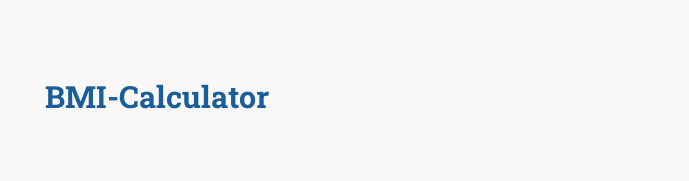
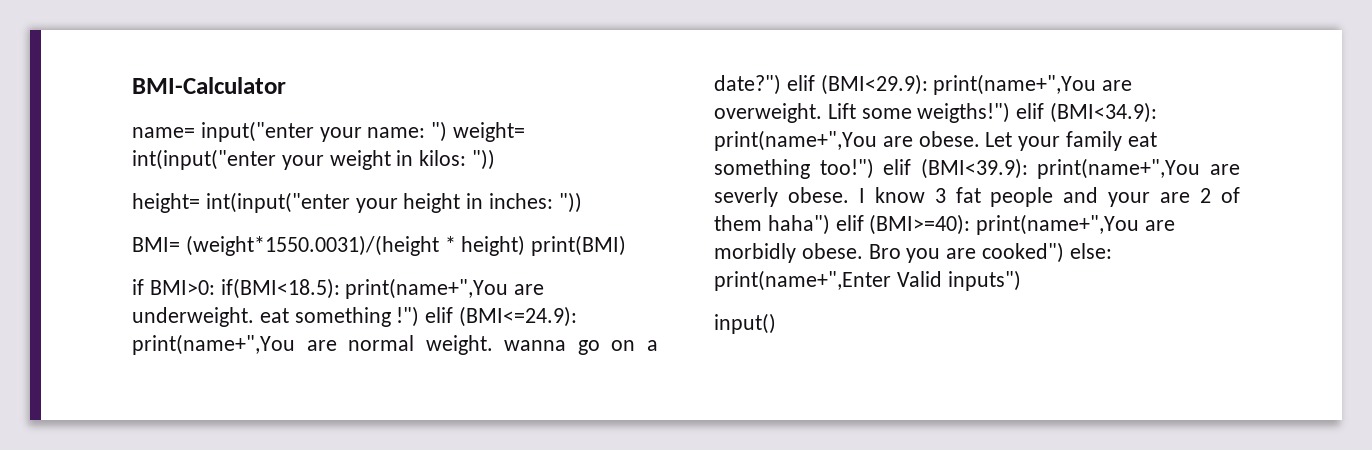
+ name= input("enter your name: ") weight= int(input("enter your weight in kilos: "))
+ height= int(input("enter your height in inches: "))
+ BMI= (weight*1550.0031)/(height * height) print(BMI)
+ if BMI>0: if(BMI<18.5): print(name+",You are underweight. eat something !") elif (BMI<=24.9): print(name+",You are normal weight. wanna go on a date?") elif (BMI<29.9): print(name+",You are overweight. Lift some weigths!") elif (BMI<34.9): print(name+",You are obese. Let your family eat something too!") elif (BMI<39.9): print(name+",You are severly obese. I know 3 fat people and your are 2 of them haha") elif (BMI>=40): print(name+",You are morbidly obese. Bro you are cooked") else: print(name+",Enter Valid inputs")
+ input()

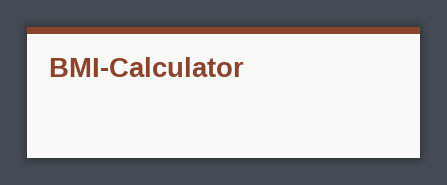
- name= input("enter your name: ") weight= int(input("enter your weight in kilos: "))
- height= int(input("enter your height in inches: "))
- BMI= (weight*1550.0031)/(height * height) print(BMI)
- if BMI>0: if(BMI<18.5): print(name+",You are underweight. eat something !") elif (BMI<=24.9): print(name+",You are normal weight. wanna go on a date?") elif (BMI<29.9): print(name+",You are overweight. Lift some weigths!") elif (BMI<34.9): print(name+",You are obese. Let your family eat something too!") elif (BMI<39.9): print(name+",You are severly obese. I know 3 fat people and your are 2 of them haha") elif (BMI>=40): print(name+",You are morbidly obese. Bro you are cooked") else: print(name+",Enter Valid inputs")
- input()

